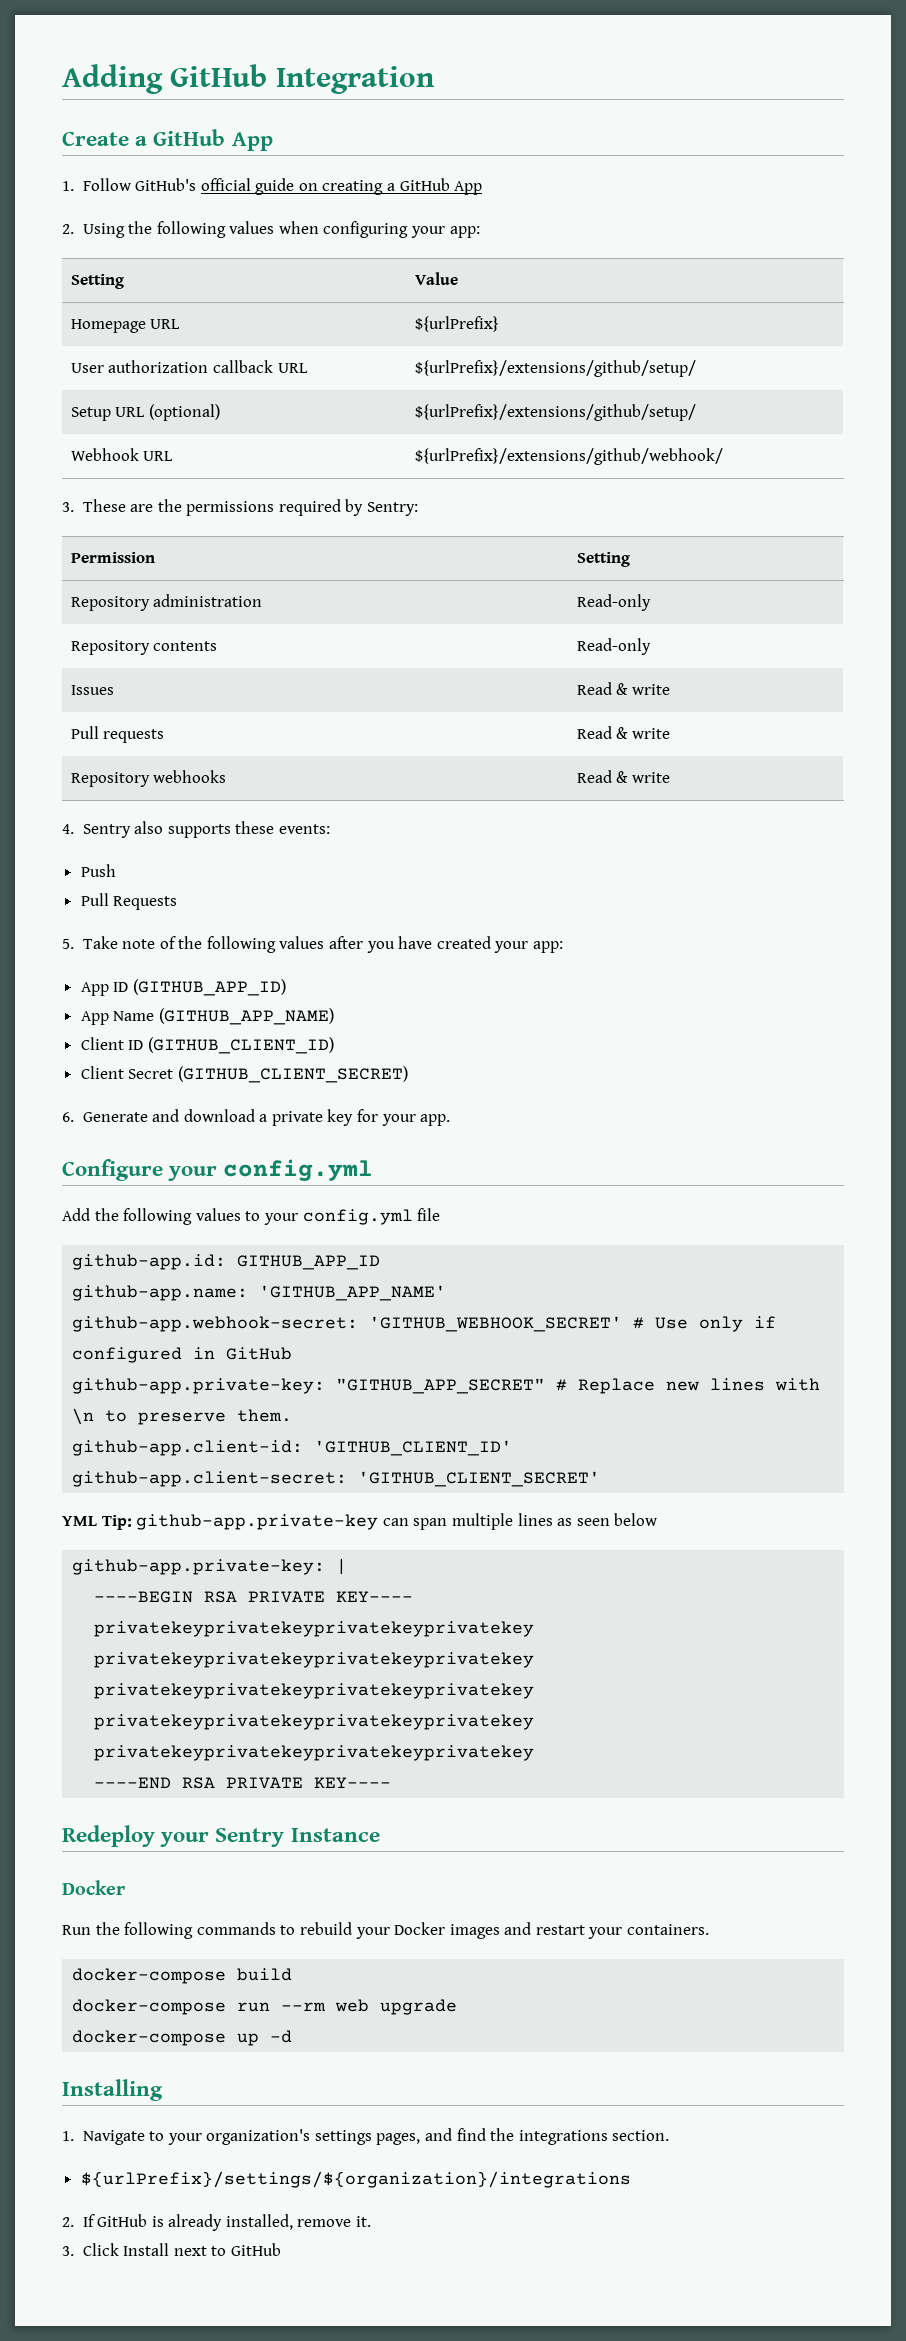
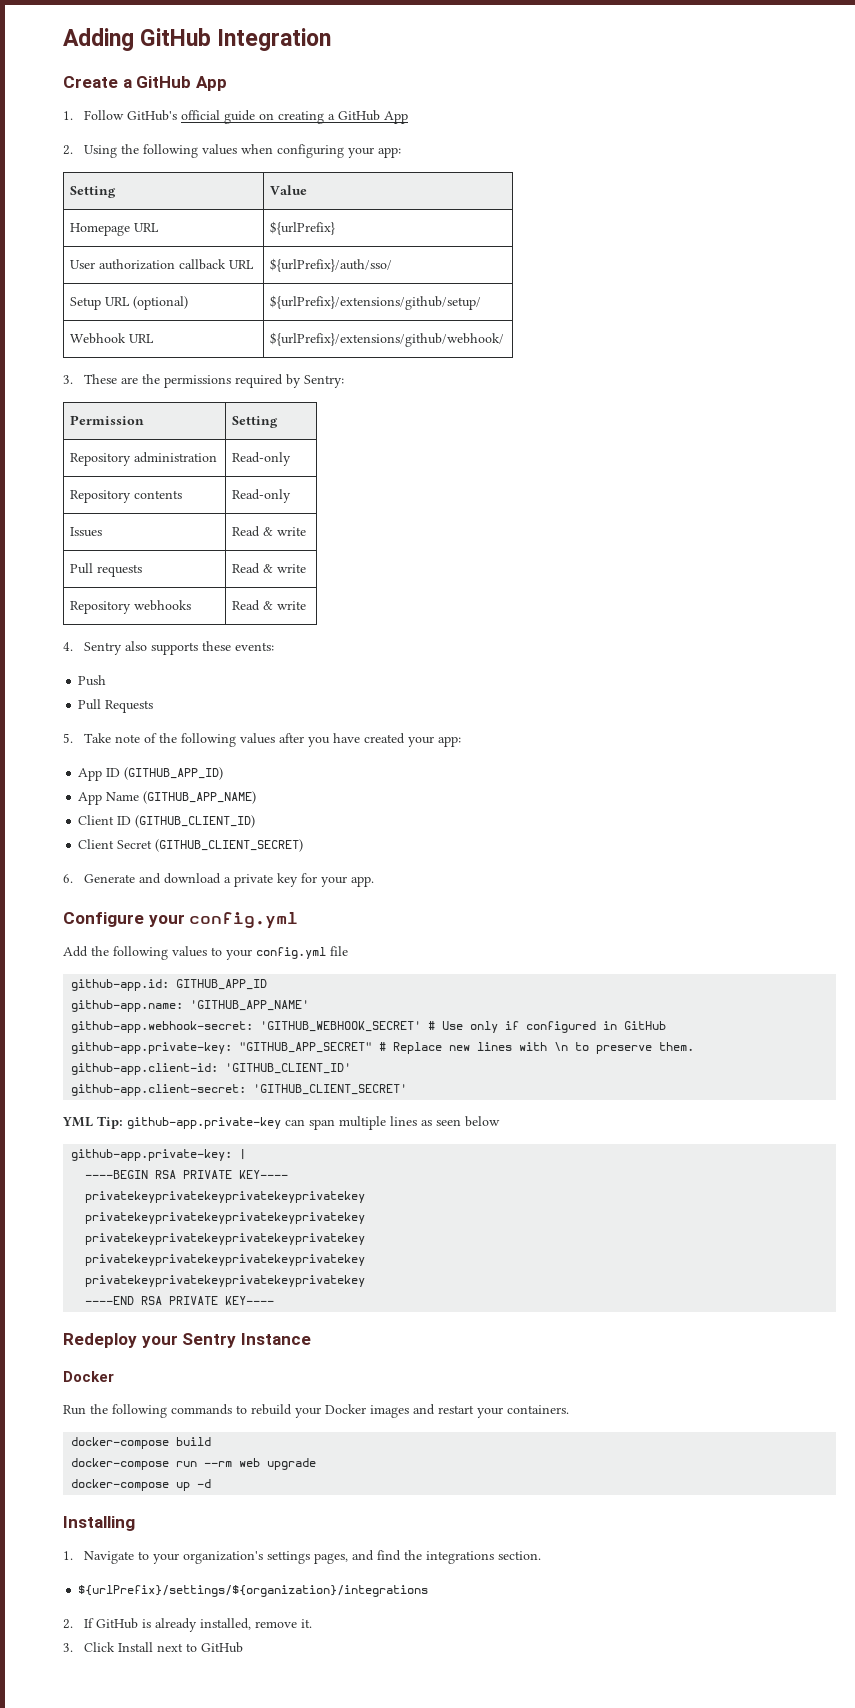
- User authorization callback URL | ${urlPrefix}/extensions/github/setup/
+ User authorization callback URL | ${urlPrefix}/auth/sso/

